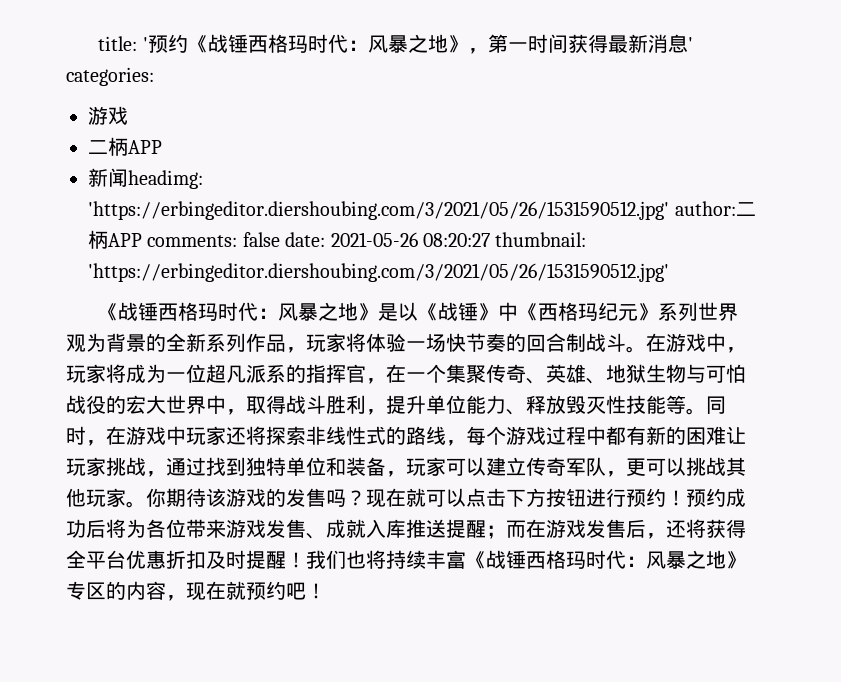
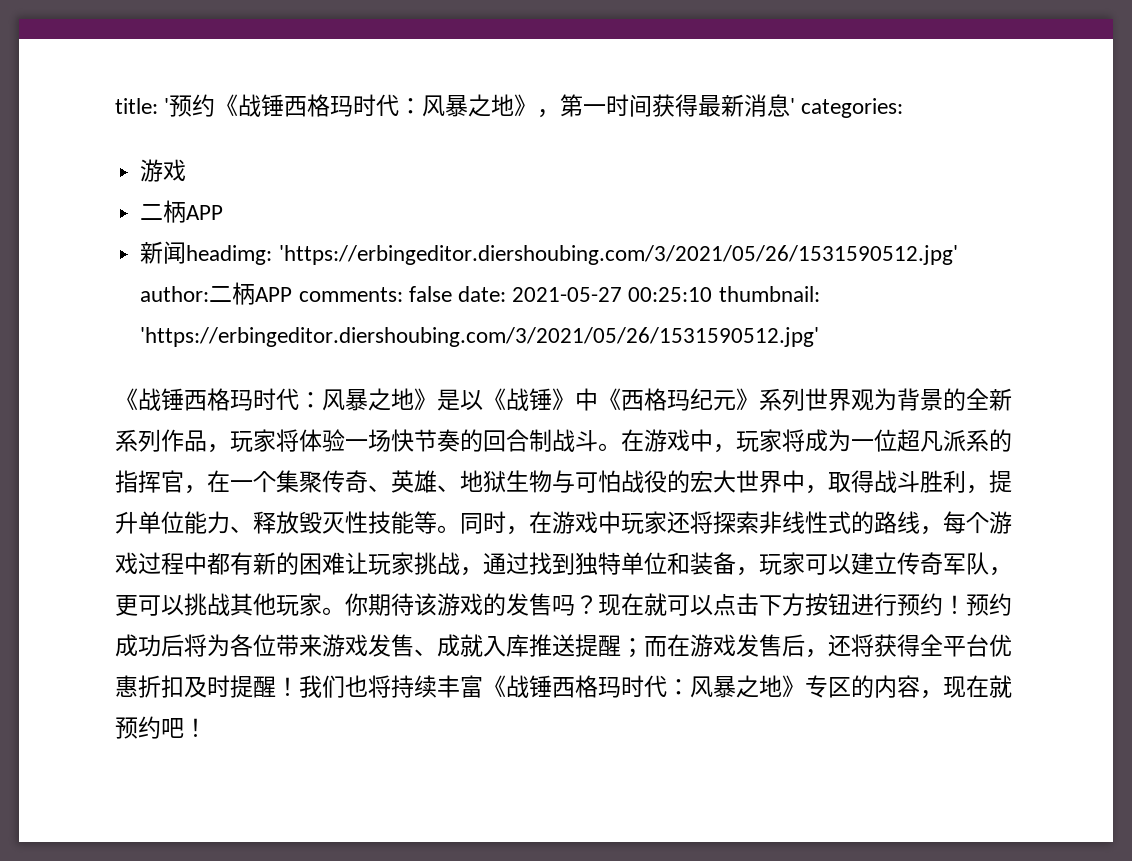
- 新闻headimg: 'https://erbingeditor.diershoubing.com/3/2021/05/26/1531590512.jpg' author:二柄APP comments: false date: 2021-05-26 08:20:27 thumbnail: 'https://erbingeditor.diershoubing.com/3/2021/05/26/1531590512.jpg'
+ 新闻headimg: 'https://erbingeditor.diershoubing.com/3/2021/05/26/1531590512.jpg' author:二柄APP comments: false date: 2021-05-27 00:25:10 thumbnail: 'https://erbingeditor.diershoubing.com/3/2021/05/26/1531590512.jpg'

